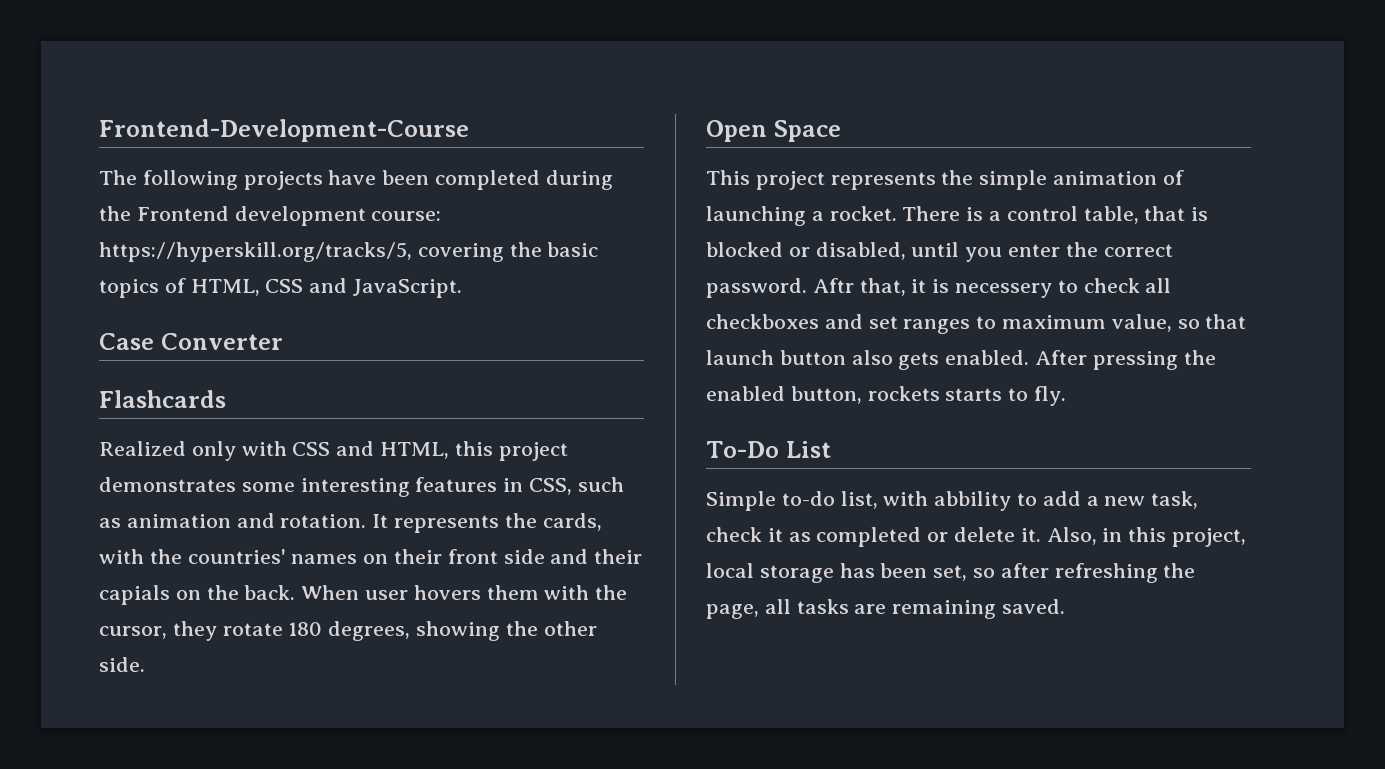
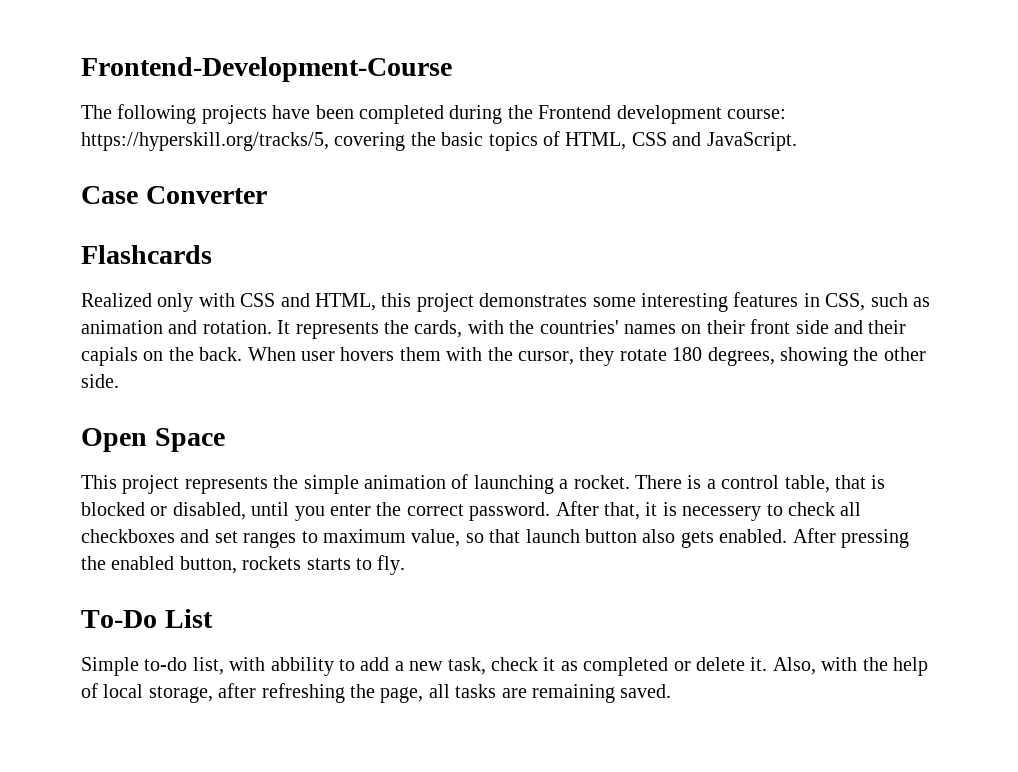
- Aftr that, it is necessery to check all checkboxes and set ranges to maximum value, so that launch button also gets enabled.
+ After that, it is necessery to check all checkboxes and set ranges to maximum value, so that launch button also gets enabled.
- Also, in this project, local storage has been set, so after refreshing the page, all tasks are remaining saved.
+ Also, with the help of local storage, after refreshing the page, all tasks are remaining saved.

